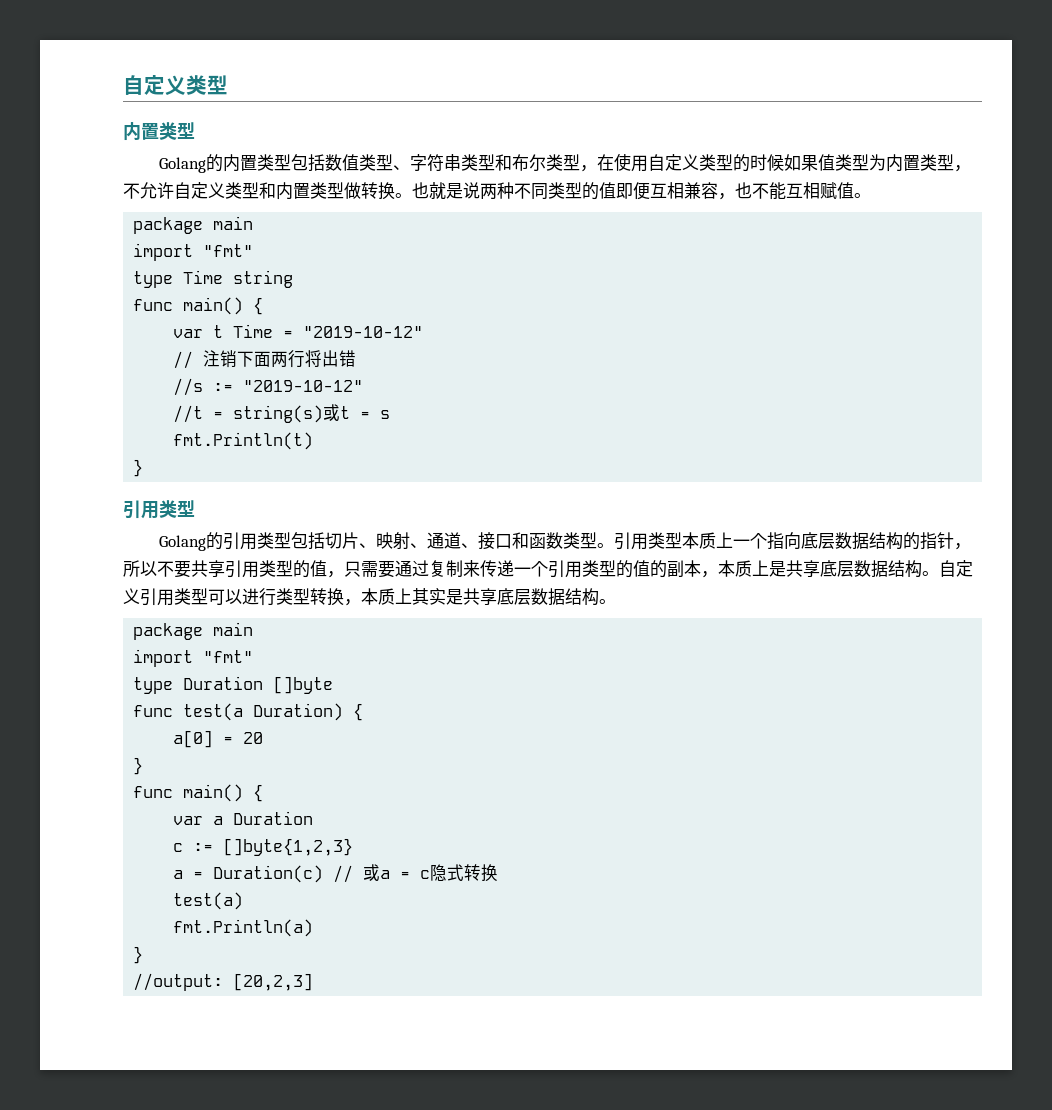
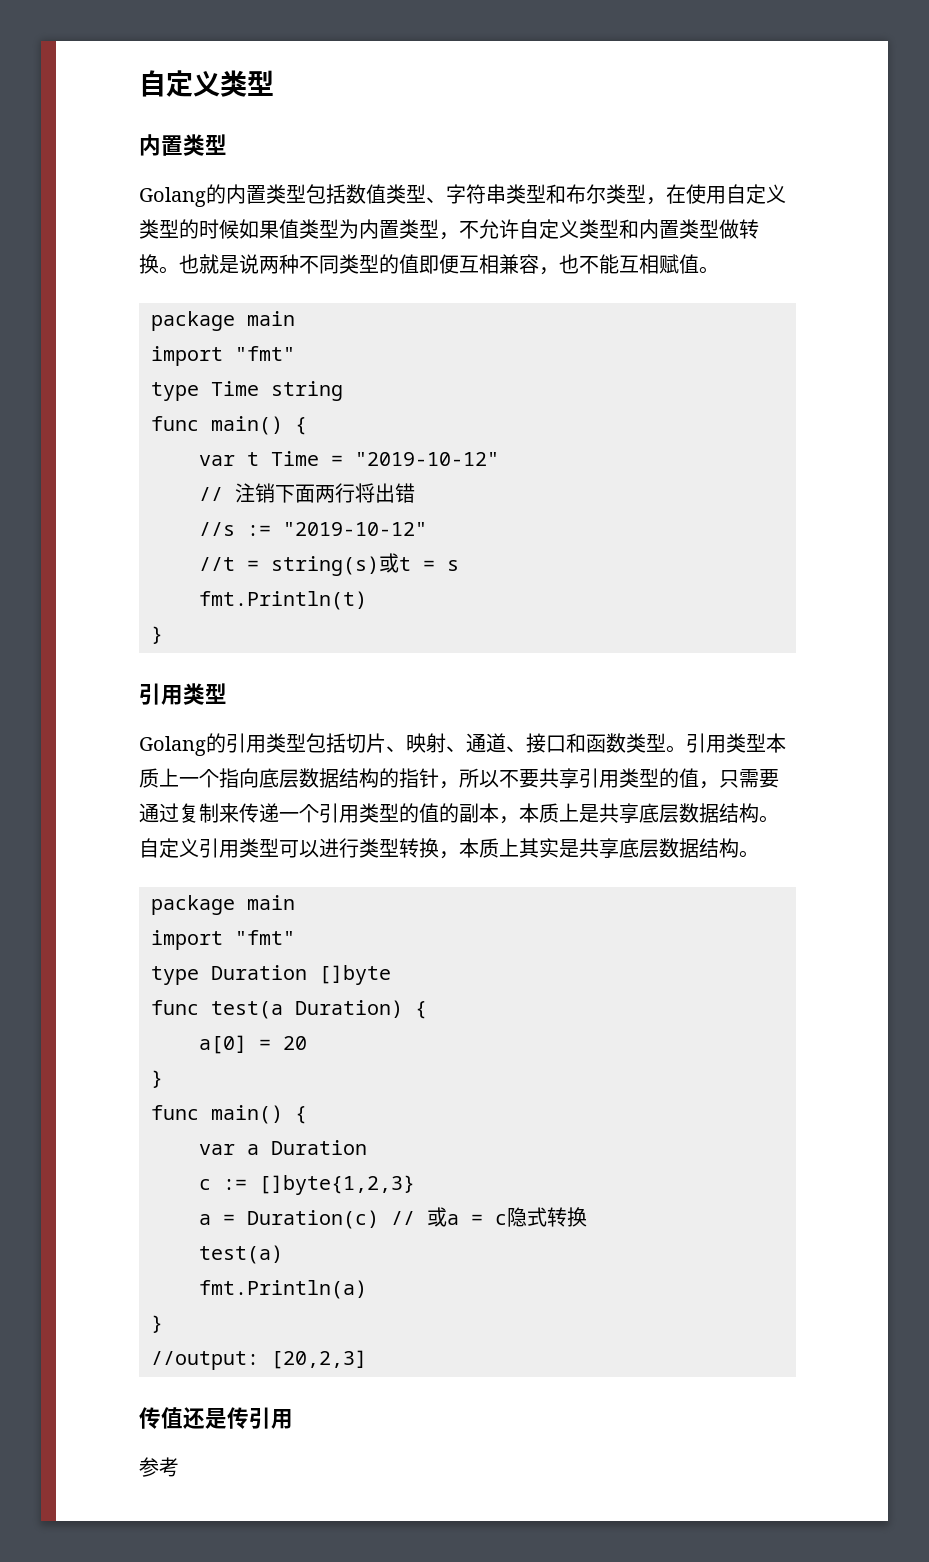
+ 传值还是传引用
+ 参考

